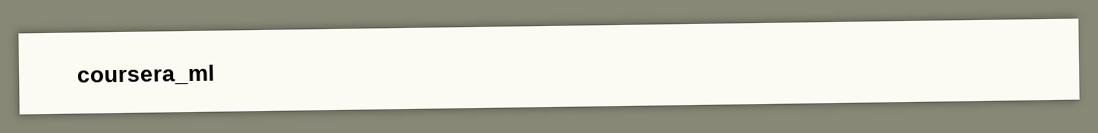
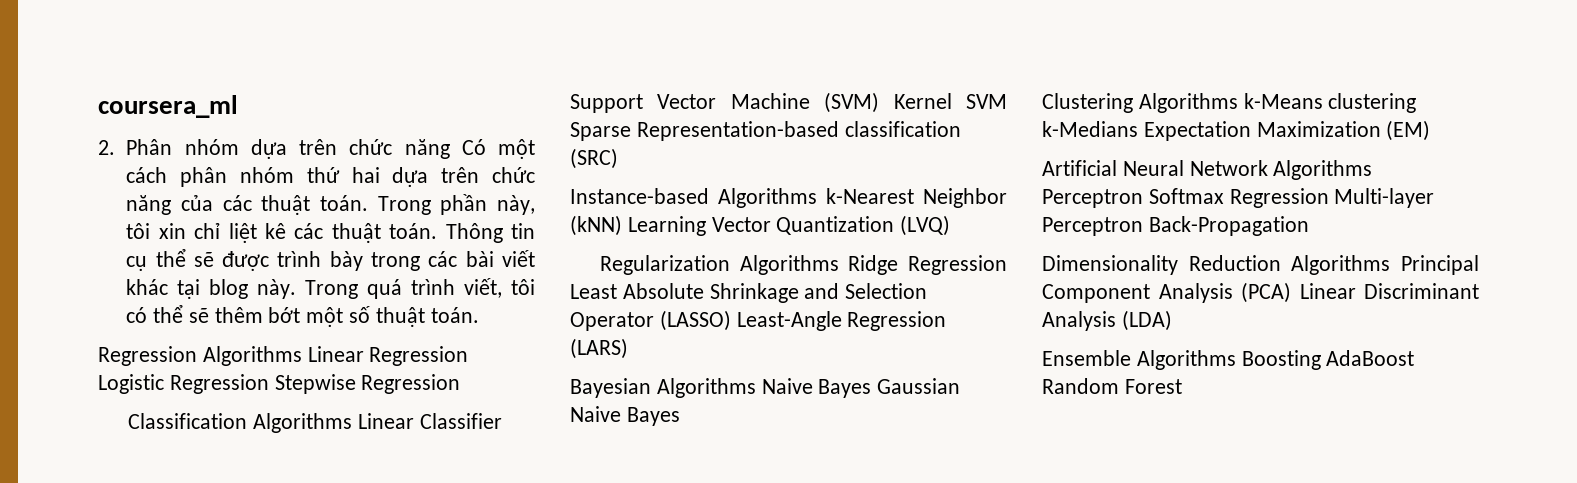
+ 2. Phân nhóm dựa trên chức năng Có một cách phân nhóm thứ hai dựa trên chức năng của các thuật toán. Trong phần này, tôi xin chỉ liệt kê các thuật toán. Thông tin cụ thể sẽ được trình bày trong các bài viết khác tại blog này. Trong quá trình viết, tôi có thể sẽ thêm bớt một số thuật toán.
+ Regression Algorithms Linear Regression Logistic Regression Stepwise Regression
+ Classification Algorithms Linear Classifier Support Vector Machine (SVM) Kernel SVM Sparse Representation-based classification (SRC)
+ Instance-based Algorithms k-Nearest Neighbor (kNN) Learning Vector Quantization (LVQ)
+ Regularization Algorithms Ridge Regression Least Absolute Shrinkage and Selection Operator (LASSO) Least-Angle Regression (LARS)
+ Bayesian Algorithms Naive Bayes Gaussian Naive Bayes
+ Clustering Algorithms k-Means clustering k-Medians Expectation Maximization (EM)
+ Artificial Neural Network Algorithms Perceptron Softmax Regression Multi-layer Perceptron Back-Propagation
+ Dimensionality Reduction Algorithms Principal Component Analysis (PCA) Linear Discriminant Analysis (LDA)
+ Ensemble Algorithms Boosting AdaBoost Random Forest

